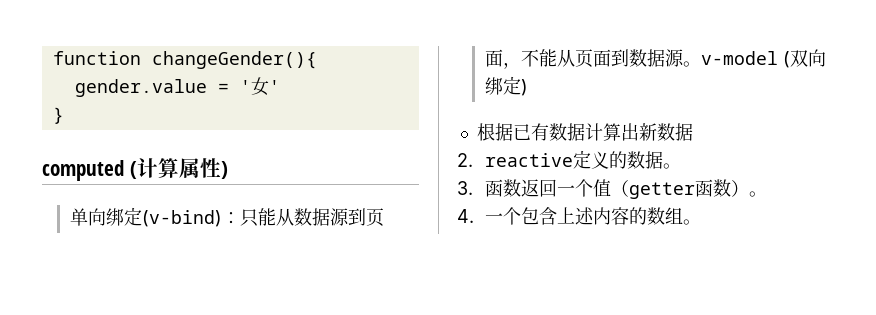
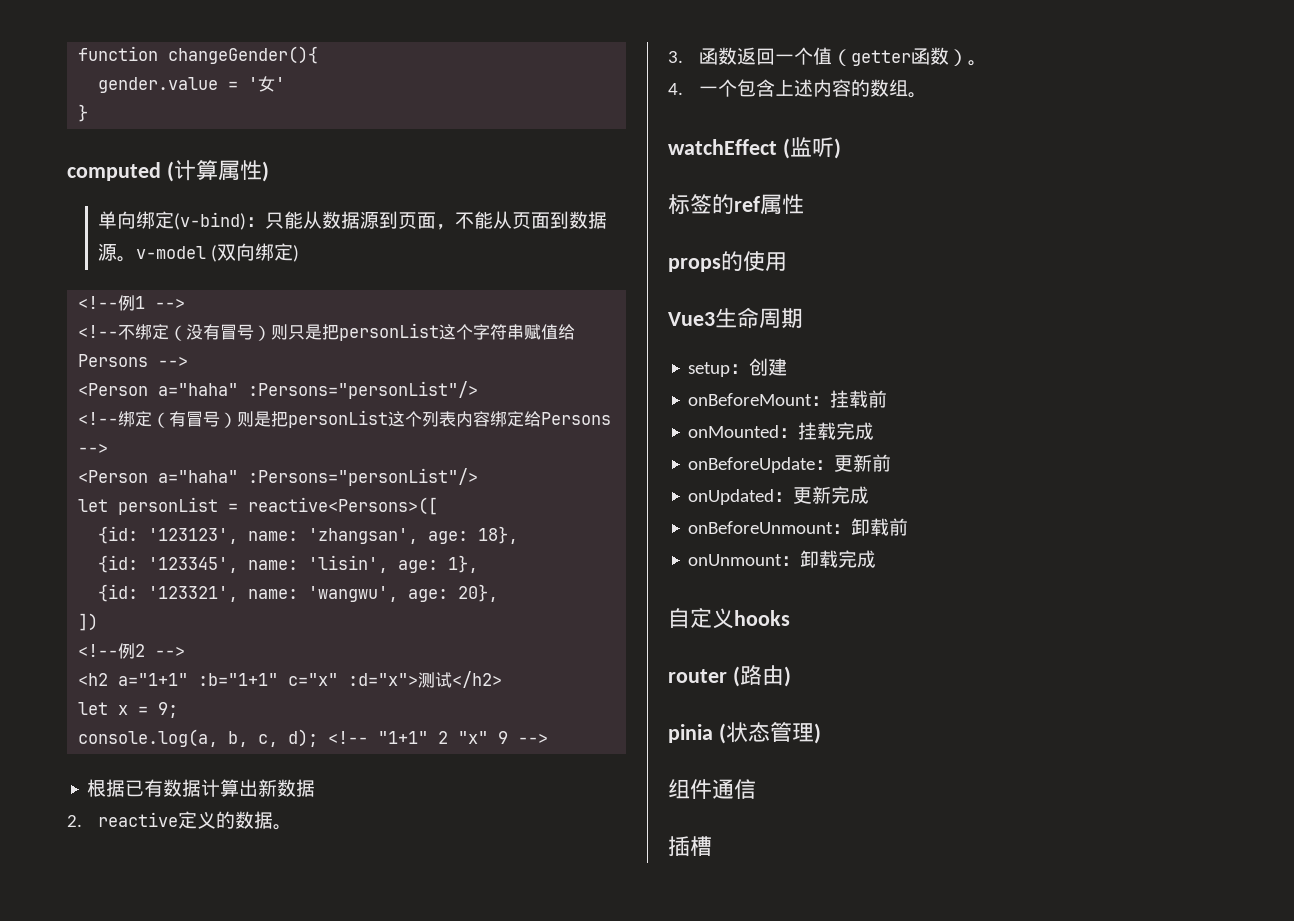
+ <!--例1 -->
+ <!--不绑定（没有冒号）则只是把personList这个字符串赋值给Persons -->
+ <Person a="haha" :Persons="personList"/>
+ <!--绑定（有冒号）则是把personList这个列表内容绑定给Persons -->
+ <Person a="haha" :Persons="personList"/>
+ let personList = reactive<Persons>([
+ {id: '123123', name: 'zhangsan', age: 18},
+ {id: '123345', name: 'lisin', age: 1},
+ {id: '123321', name: 'wangwu', age: 20},
+ ])
+ <!--例2 -->
+ <h2 a="1+1" :b="1+1" c="x" :d="x">测试</h2>
+ let x = 9;
+ console.log(a, b, c, d); <!-- "1+1" 2 "x" 9 -->
+ watchEffect (监听)
+ 标签的ref属性
+ props的使用
+ Vue3生命周期
+ setup：创建
+ onBeforeMount：挂载前
+ onMounted：挂载完成
+ onBeforeUpdate：更新前
+ onUpdated：更新完成
+ onBeforeUnmount：卸载前
+ onUnmount：卸载完成
+ 自定义hooks
+ router (路由)
+ pinia (状态管理)
+ 组件通信
+ 插槽

